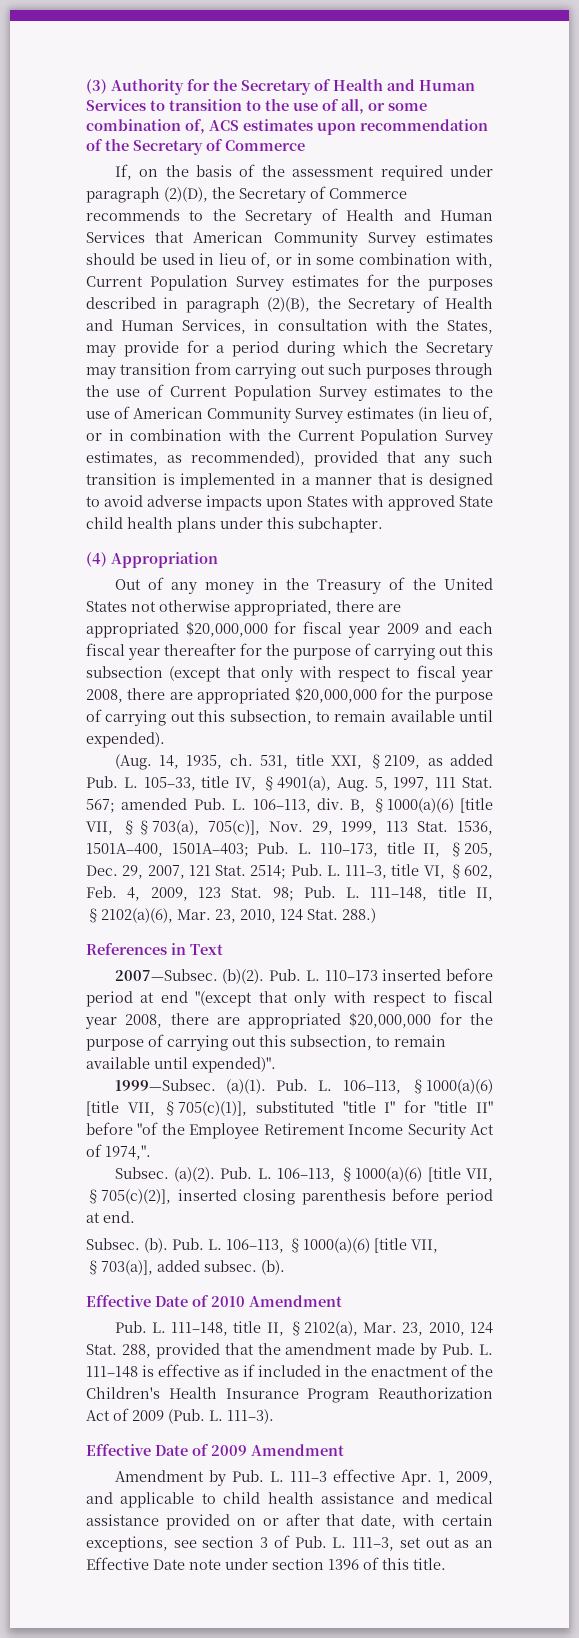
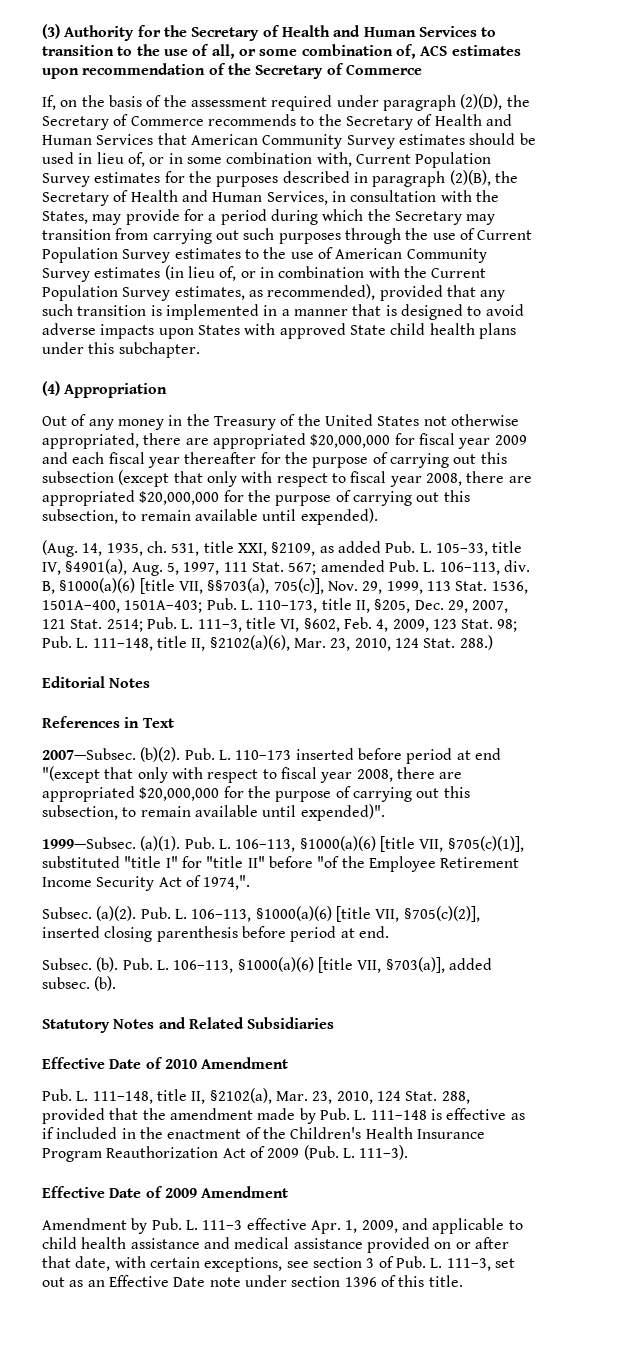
+ Editorial Notes
+ Statutory Notes and Related Subsidiaries

